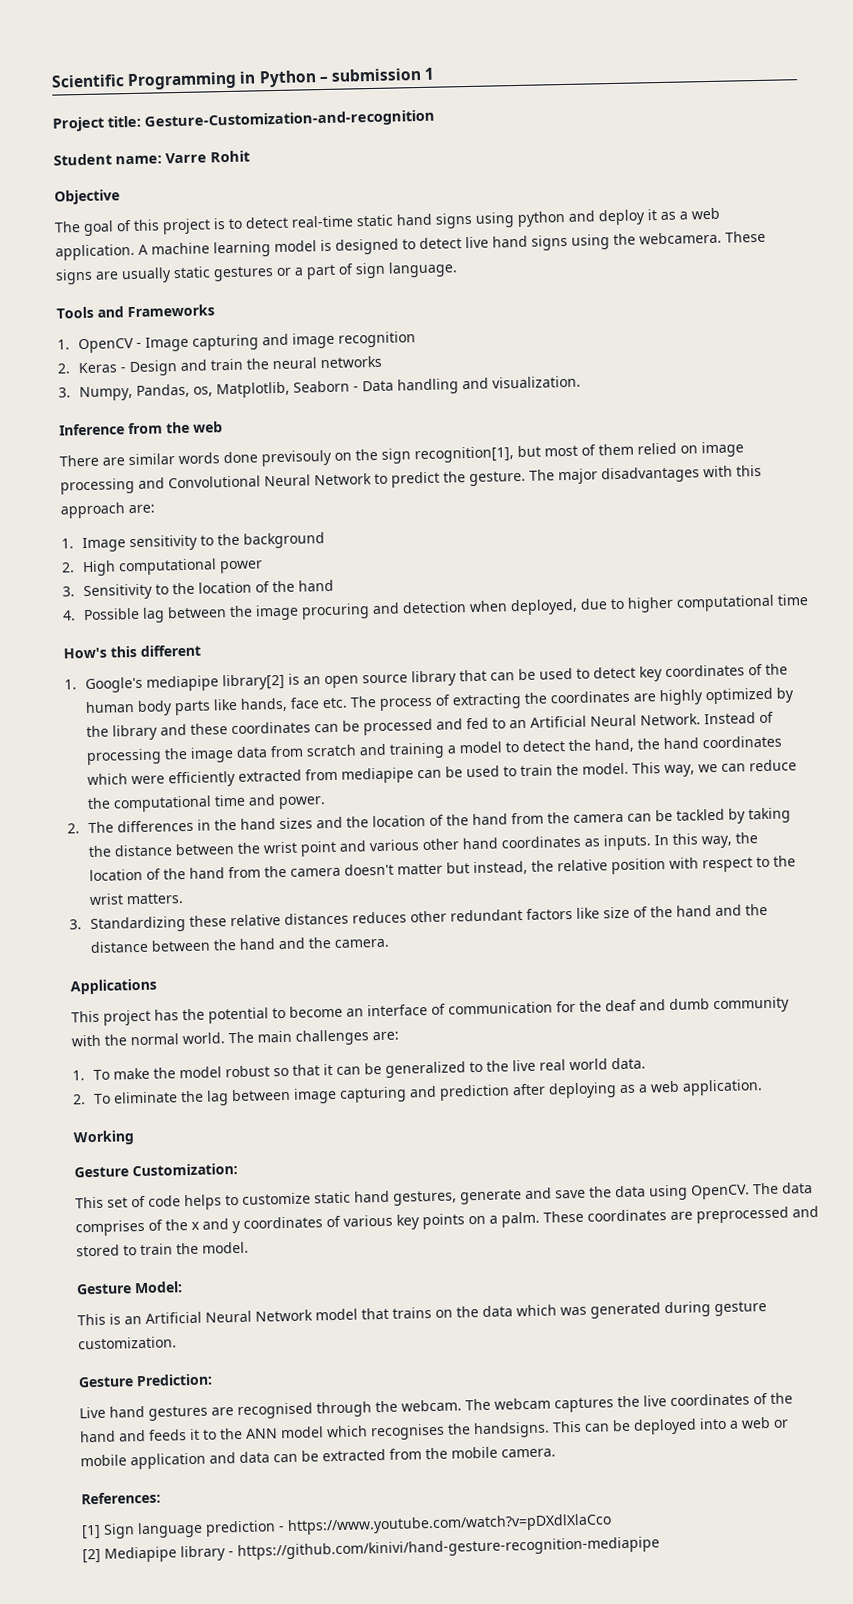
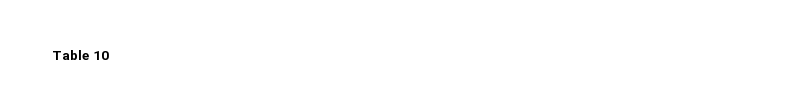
- Scientific Programming in Python – submission 1
- Project title: Gesture-Customization-and-recognition
- Student name: Varre Rohit
- Objective
- The goal of this project is to detect real-time static hand signs using python and deploy it as a web application. A machine learning model is designed to detect live hand signs using the webcamera. These signs are usually static gestures or a part of sign language.
- Tools and Frameworks
- 1. OpenCV - Image capturing and image recognition
- 2. Keras - Design and train the neural networks
- 3. Numpy, Pandas, os, Matplotlib, Seaborn - Data handling and visualization.
- Inference from the web
- There are similar words done previsouly on the sign recognition[1], but most of them relied on image processing and Convolutional Neural Network to predict the gesture. The major disadvantages with this approach are:
- 1. Image sensitivity to the background
- 2. High computational power
- 3. Sensitivity to the location of the hand
- 4. Possible lag between the image procuring and detection when deployed, due to higher computational time
- How's this different
- 1. Google's mediapipe library[2] is an open source library that can be used to detect key coordinates of the human body parts like hands, face etc. The process of extracting the coordinates are highly optimized by the library and these coordinates can be processed and fed to an Artificial Neural Network. Instead of processing the image data from scratch and training a model to detect the hand, the hand coordinates which were efficiently extracted from mediapipe can be used to train the model. This way, we can reduce the computational time and power.
- 2. The differences in the hand sizes and the location of the hand from the camera can be tackled by taking the distance between the wrist point and various other hand coordinates as inputs. In this way, the location of the hand from the camera doesn't matter but instead, the relative position with respect to the wrist matters.
- 3. Standardizing these relative distances reduces other redundant factors like size of the hand and the distance between the hand and the camera.
- Applications
- This project has the potential to become an interface of communication for the deaf and dumb community with the normal world. The main challenges are:
- 1. To make the model robust so that it can be generalized to the live real world data.
- 2. To eliminate the lag between image capturing and prediction after deploying as a web application.
- Working
- Gesture Customization:
- This set of code helps to customize static hand gestures, generate and save the data using OpenCV. The data comprises of the x and y coordinates of various key points on a palm. These coordinates are preprocessed and stored to train the model.
- Gesture Model:
- This is an Artificial Neural Network model that trains on the data which was generated during gesture customization.
- Gesture Prediction:
- Live hand gestures are recognised through the webcam. The webcam captures the live coordinates of the hand and feeds it to the ANN model which recognises the handsigns. This can be deployed into a web or mobile application and data can be extracted from the mobile camera.
- References:
- [1] Sign language prediction - https://www.youtube.com/watch?v=pDXdlXlaCco
- [2] Mediapipe library - https://github.com/kinivi/hand-gesture-recognition-mediapipe
+ Table 10

